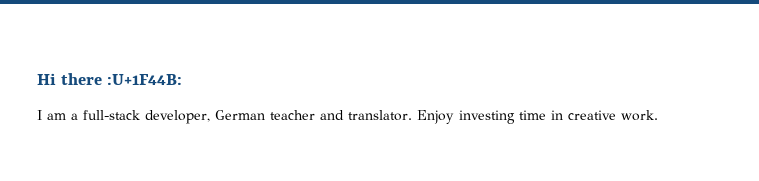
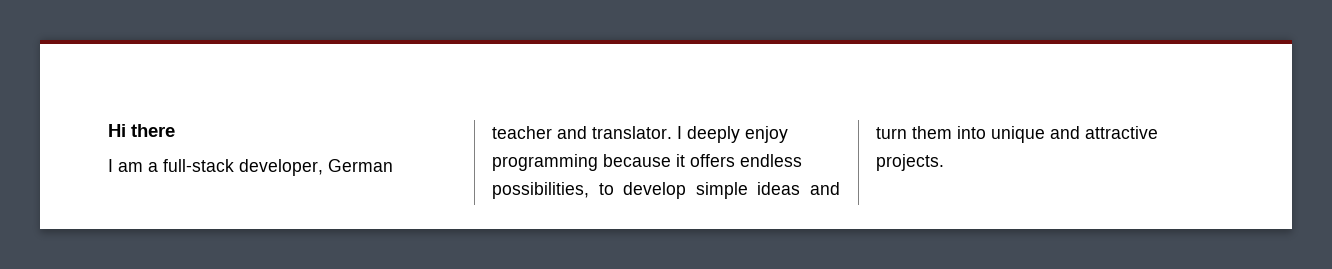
- Hi there :U+1F44B:
+ Hi there
- Enjoy investing time in creative work.
+ I deeply enjoy programming because it offers endless possibilities, to develop simple ideas and turn them into unique and attractive projects.

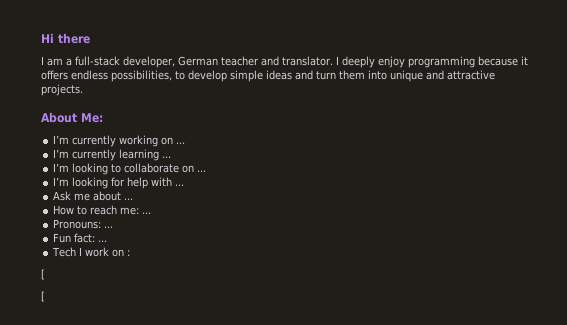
+ About Me:
+ I’m currently working on ...
+ I’m currently learning ...
+ I’m looking to collaborate on ...
+ I’m looking for help with ...
+ Ask me about ...
+ How to reach me: ...
+ Pronouns: ...
+ Fun fact: ...
+ Tech I work on :
+ [
+ [

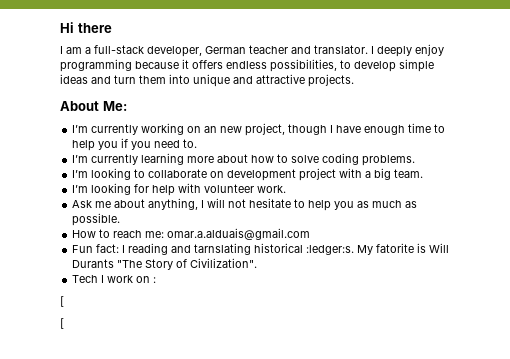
- I’m currently working on ...
- I’m currently learning ...
+ I’m currently working on an new project, though I have enough time to help you if you need to.
+ I’m currently learning more about how to solve coding problems.
- I’m looking to collaborate on ...
+ I’m looking to collaborate on development project with a big team.
- I’m looking for help with ...
+ I’m looking for help with volunteer work.
- Ask me about ...
+ Ask me about anything, I will not hesitate to help you as much as possible.
- How to reach me: ...
- Pronouns: ...
+ How to reach me: omar.a.alduais@gmail.com
- Fun fact: ...
+ Fun fact: I reading and tarnslating historical :ledger:s. My fatorite is Will Durants "The Story of Civilization".

